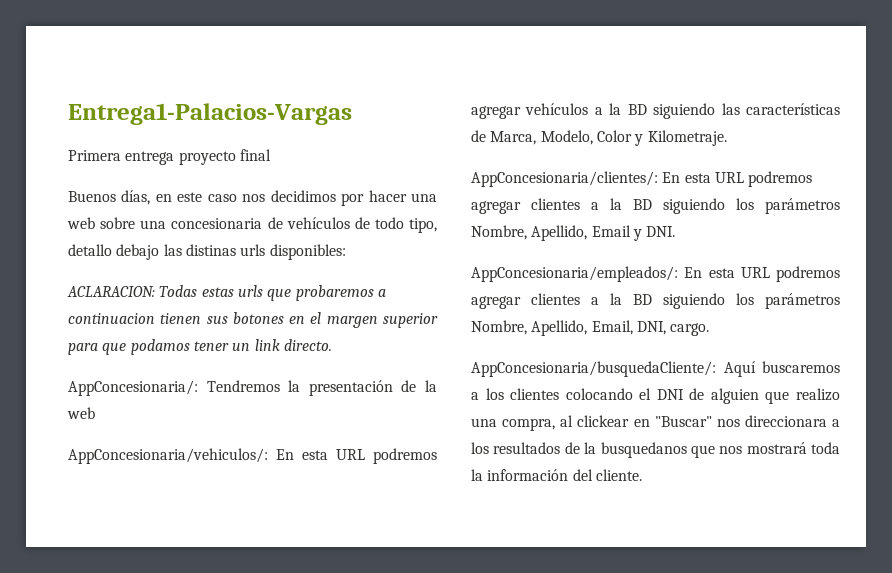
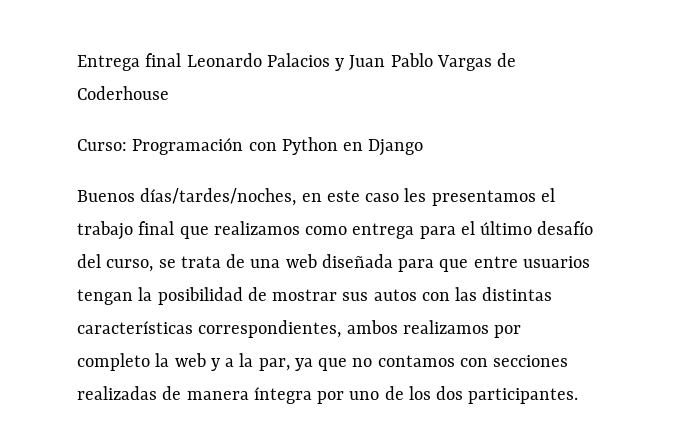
- Entrega1-Palacios-Vargas
- Primera entrega proyecto final
+ Entrega final Leonardo Palacios y Juan Pablo Vargas de Coderhouse
+ Curso: Programación con Python en Django
- Buenos días, en este caso nos decidimos por hacer una web sobre una concesionaria de vehículos de todo tipo, detallo debajo las distinas urls disponibles:
- ACLARACION: Todas estas urls que probaremos a continuacion tienen sus botones en el margen superior para que podamos tener un link directo.
- AppConcesionaria/: Tendremos la presentación de la web
- AppConcesionaria/vehiculos/: En esta URL podremos agregar vehículos a la BD siguiendo las características de Marca, Modelo, Color y Kilometraje.
- AppConcesionaria/clientes/: En esta URL podremos agregar clientes a la BD siguiendo los parámetros Nombre, Apellido, Email y DNI.
- AppConcesionaria/empleados/: En esta URL podremos agregar clientes a la BD siguiendo los parámetros Nombre, Apellido, Email, DNI, cargo.
- AppConcesionaria/busquedaCliente/: Aquí buscaremos a los clientes colocando el DNI de alguien que realizo una compra, al clickear en "Buscar" nos direccionara a los resultados de la busquedanos que nos mostrará toda la información del cliente.
+ Buenos días/tardes/noches, en este caso les presentamos el trabajo final que realizamos como entrega para el último desafío del curso, se trata de una web diseñada para que entre usuarios tengan la posibilidad de mostrar sus autos con las distintas características correspondientes, ambos realizamos por completo la web y a la par, ya que no contamos con secciones realizadas de manera íntegra por uno de los dos participantes.

